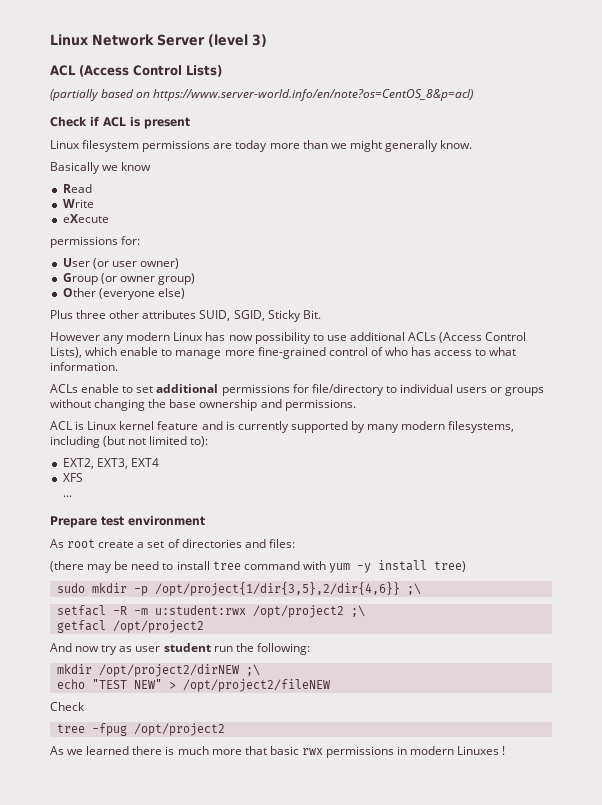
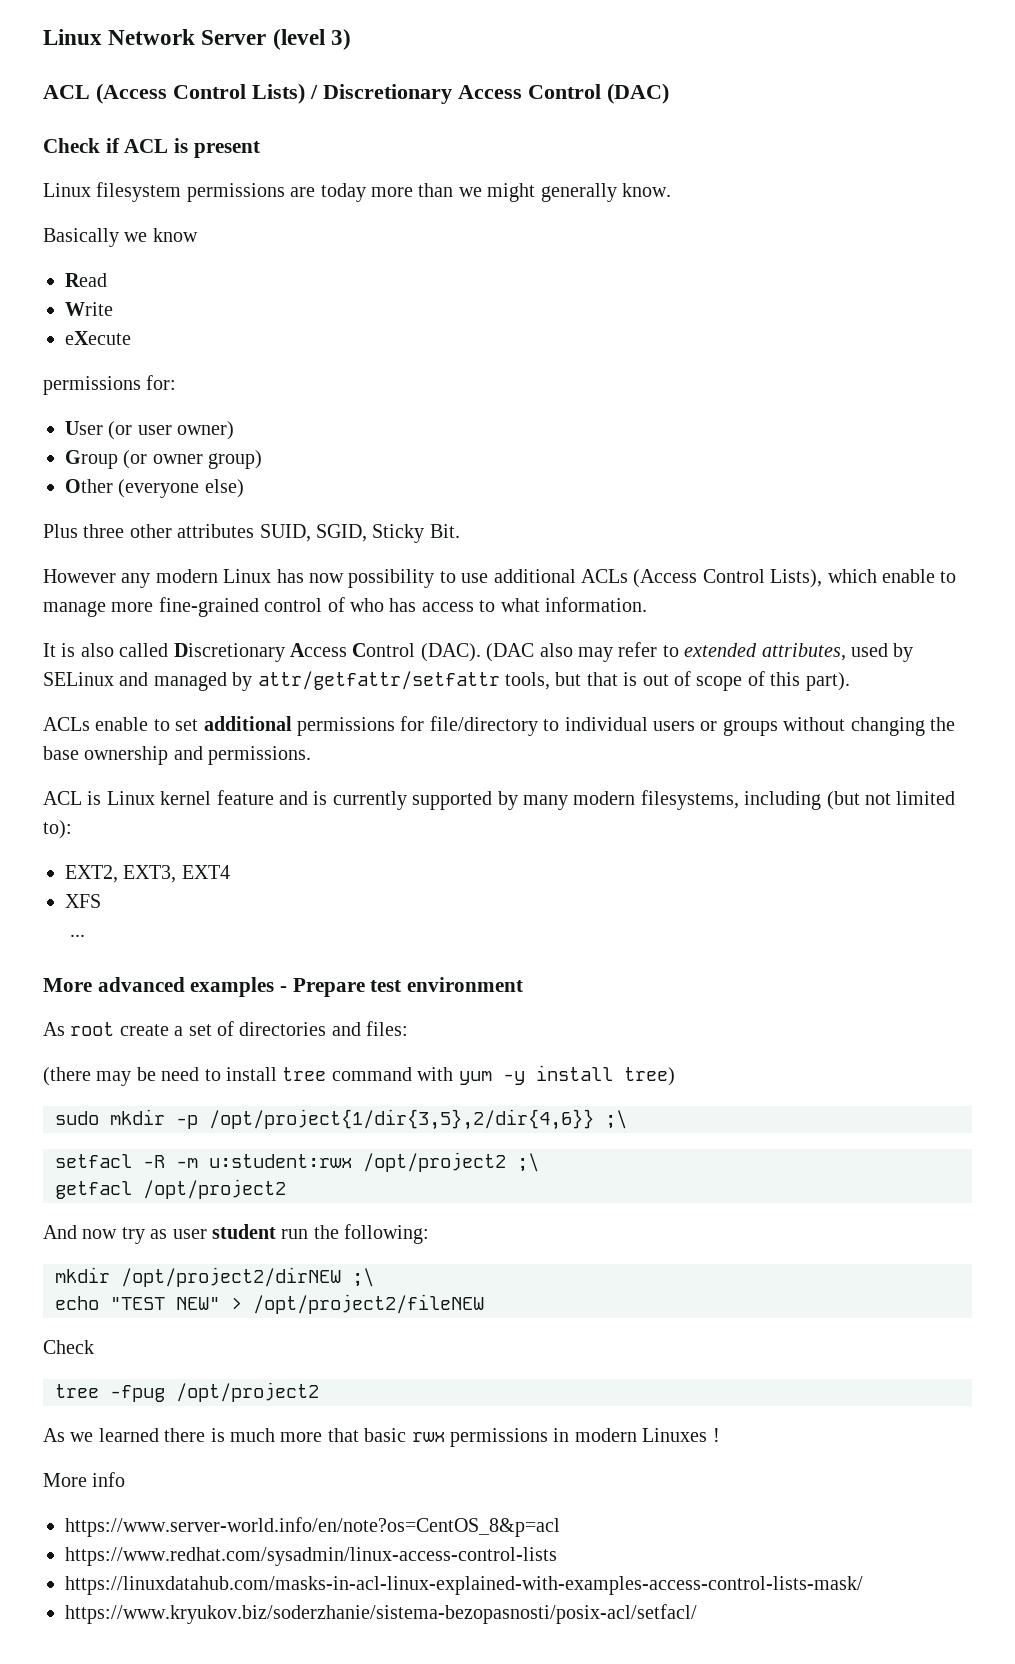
- ACL (Access Control Lists)
- (partially based on https://www.server-world.info/en/note?os=CentOS_8&p=acl)
+ ACL (Access Control Lists) / Discretionary Access Control (DAC)
+ It is also called Discretionary Access Control (DAC). (DAC also may refer to extended attributes, used by SELinux and managed by attr/getfattr/setfattr tools, but that is out of scope of this part).
- Prepare test environment
+ More advanced examples - Prepare test environment
+ More info
+ https://www.server-world.info/en/note?os=CentOS_8&p=acl
+ https://www.redhat.com/sysadmin/linux-access-control-lists
+ https://linuxdatahub.com/masks-in-acl-linux-explained-with-examples-access-control-lists-mask/
+ https://www.kryukov.biz/soderzhanie/sistema-bezopasnosti/posix-acl/setfacl/

